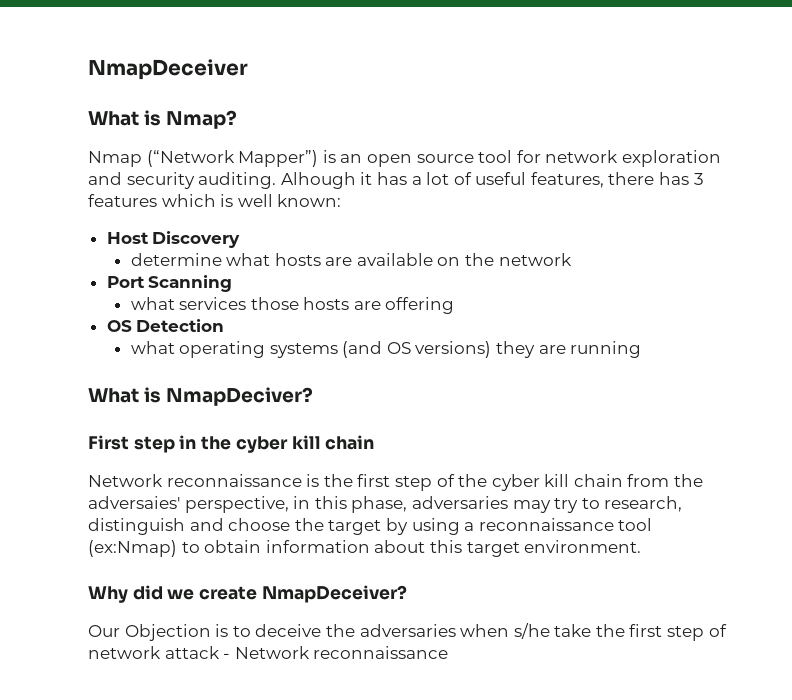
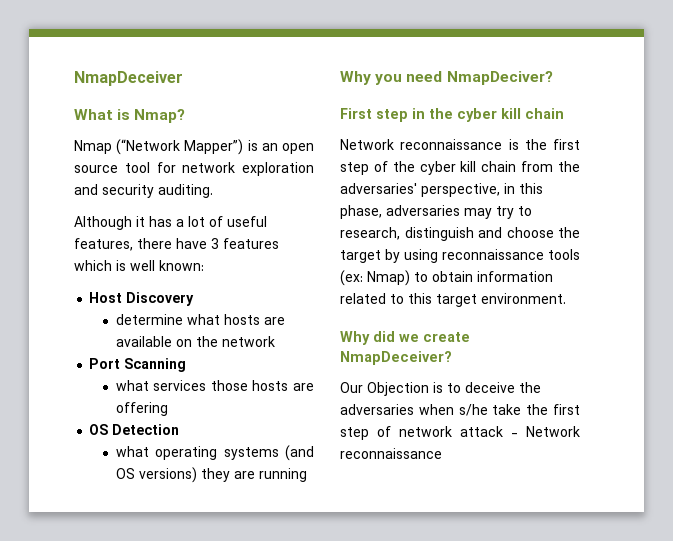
- Nmap (“Network Mapper”) is an open source tool for network exploration and security auditing. Alhough it has a lot of useful features, there has 3 features which is well known:
+ Nmap (“Network Mapper”) is an open source tool for network exploration and security auditing.
+ Although it has a lot of useful features, there have 3 features which is well known:
- What is NmapDeciver?
+ Why you need NmapDeciver?
- Network reconnaissance is the first step of the cyber kill chain from the adversaies' perspective, in this phase, adversaries may try to research, distinguish and choose the target by using a reconnaissance tool (ex:Nmap) to obtain information about this target environment.
+ Network reconnaissance is the first step of the cyber kill chain from the adversaries' perspective, in this phase, adversaries may try to research, distinguish and choose the target by using reconnaissance tools (ex: Nmap) to obtain information related to this target environment.

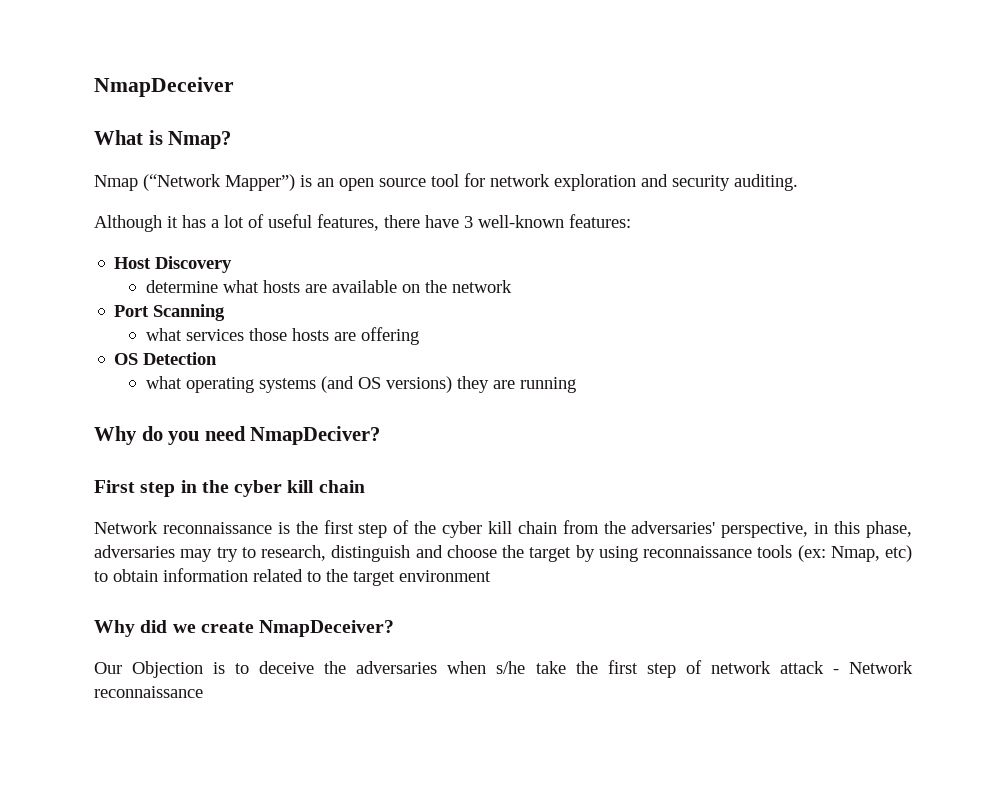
- Although it has a lot of useful features, there have 3 features which is well known:
+ Although it has a lot of useful features, there have 3 well-known features:
- Why you need NmapDeciver?
+ Why do you need NmapDeciver?
- Network reconnaissance is the first step of the cyber kill chain from the adversaries' perspective, in this phase, adversaries may try to research, distinguish and choose the target by using reconnaissance tools (ex: Nmap) to obtain information related to this target environment.
+ Network reconnaissance is the first step of the cyber kill chain from the adversaries' perspective, in this phase, adversaries may try to research, distinguish and choose the target by using reconnaissance tools (ex: Nmap, etc) to obtain information related to the target environment

